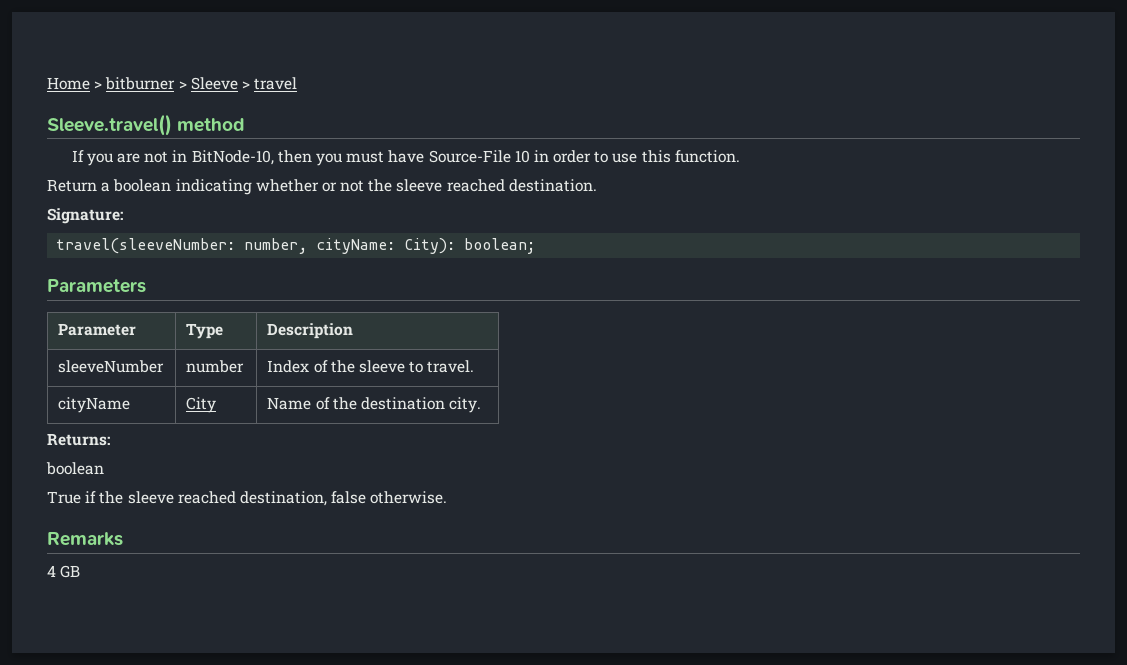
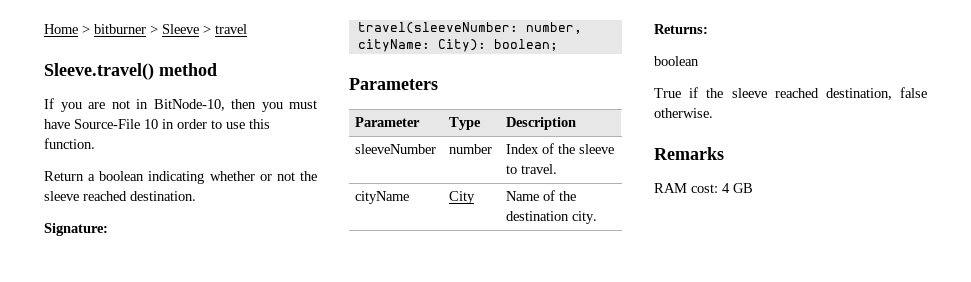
- 4 GB
+ RAM cost: 4 GB

